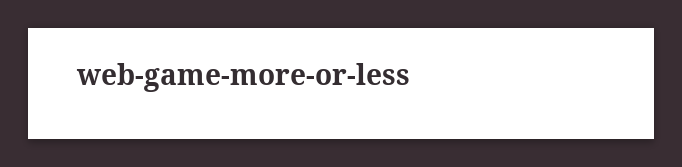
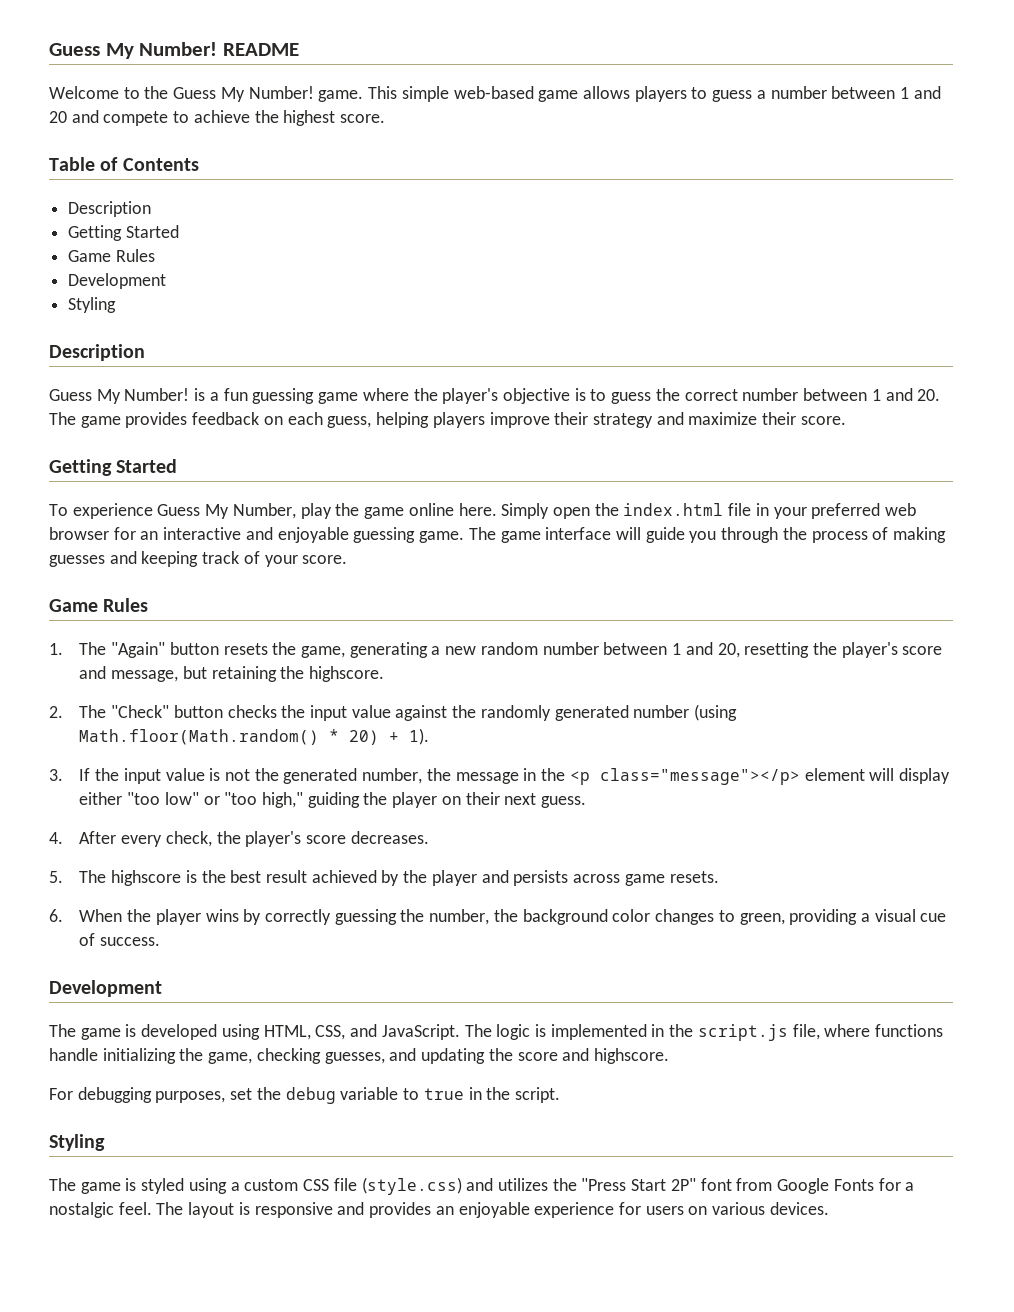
- web-game-more-or-less
+ Guess My Number! README
+ Welcome to the Guess My Number! game. This simple web-based game allows players to guess a number between 1 and 20 and compete to achieve the highest score.
+ Table of Contents
+ Description
+ Getting Started
+ Game Rules
+ Development
+ Styling
+ Description
+ Guess My Number! is a fun guessing game where the player's objective is to guess the correct number between 1 and 20. The game provides feedback on each guess, helping players improve their strategy and maximize their score.
+ Getting Started
+ To experience Guess My Number, play the game online here. Simply open the index.html file in your preferred web browser for an interactive and enjoyable guessing game. The game interface will guide you through the process of making guesses and keeping track of your score.
+ Game Rules
+ 1. The "Again" button resets the game, generating a new random number between 1 and 20, resetting the player's score and message, but retaining the highscore.
+ 2. The "Check" button checks the input value against the randomly generated number (using Math.floor(Math.random() * 20) + 1).
+ 3. If the input value is not the generated number, the message in the <p class="message"></p> element will display either "too low" or "too high," guiding the player on their next guess.
+ 4. After every check, the player's score decreases.
+ 5. The highscore is the best result achieved by the player and persists across game resets.
+ 6. When the player wins by correctly guessing the number, the background color changes to green, providing a visual cue of success.
+ Development
+ The game is developed using HTML, CSS, and JavaScript. The logic is implemented in the script.js file, where functions handle initializing the game, checking guesses, and updating the score and highscore.
+ For debugging purposes, set the debug variable to true in the script.
+ Styling
+ The game is styled using a custom CSS file (style.css) and utilizes the "Press Start 2P" font from Google Fonts for a nostalgic feel. The layout is responsive and provides an enjoyable experience for users on various devices.

